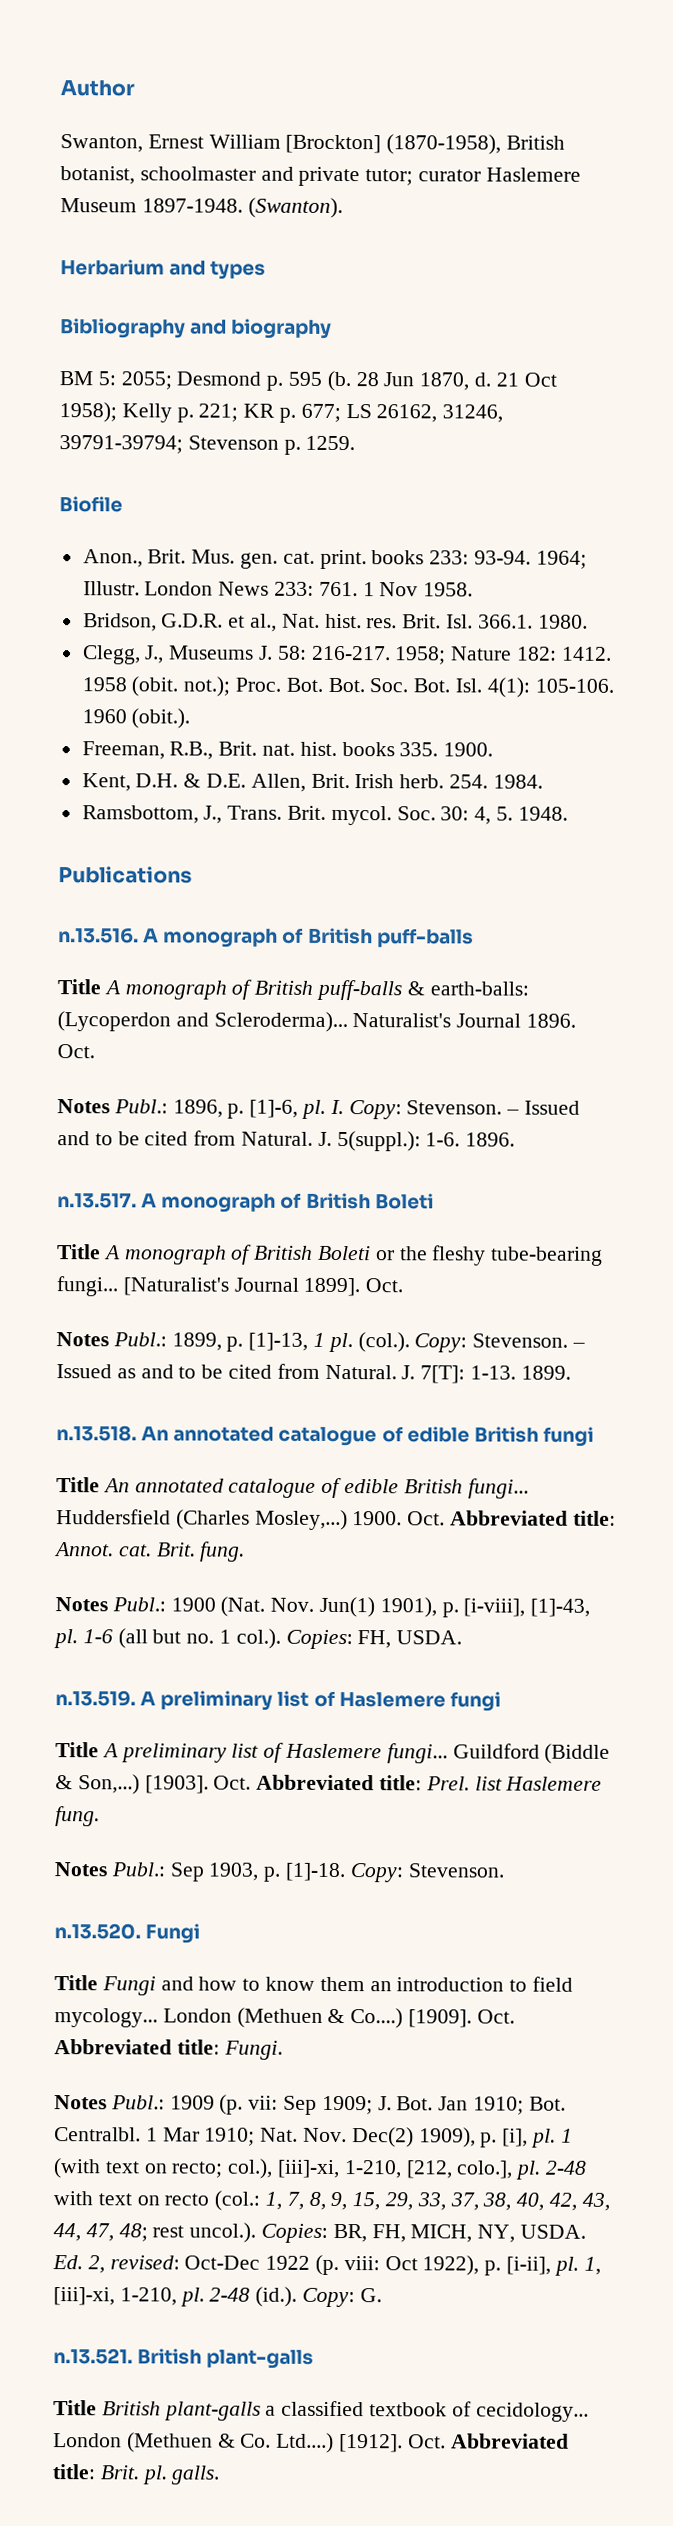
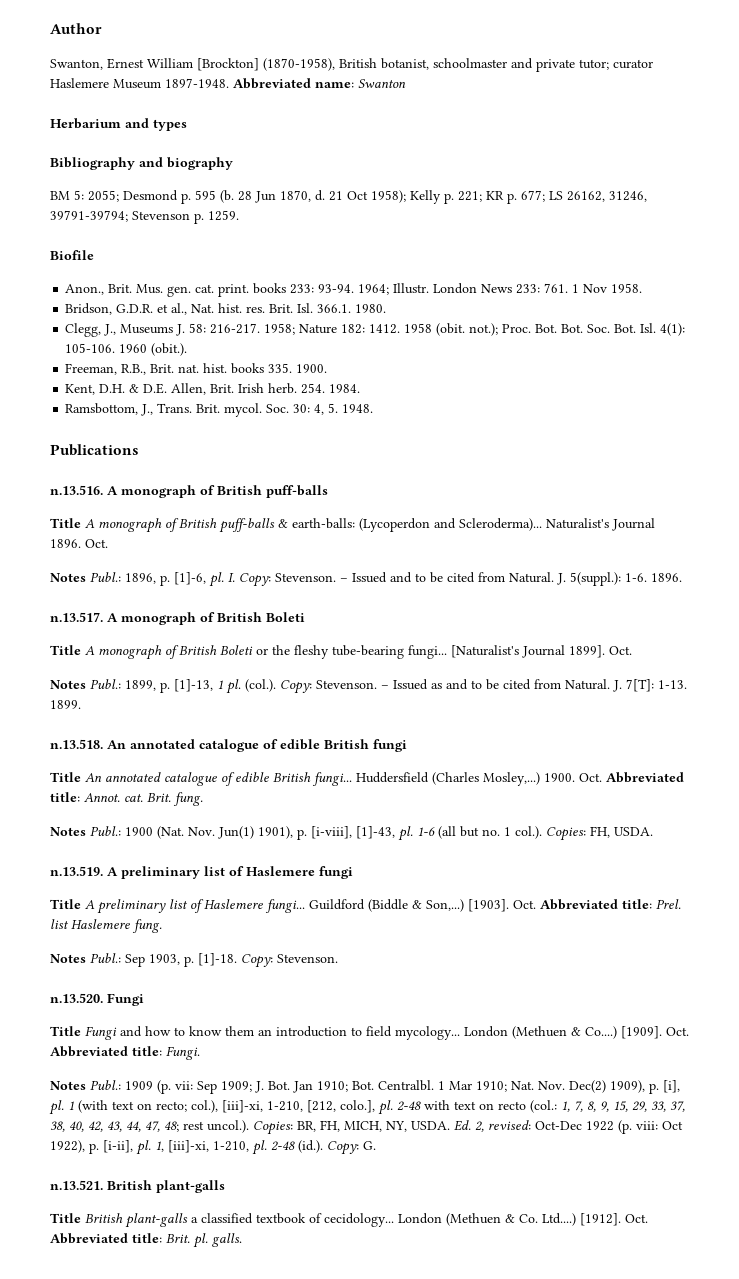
- (Swanton).
+ Abbreviated name: Swanton

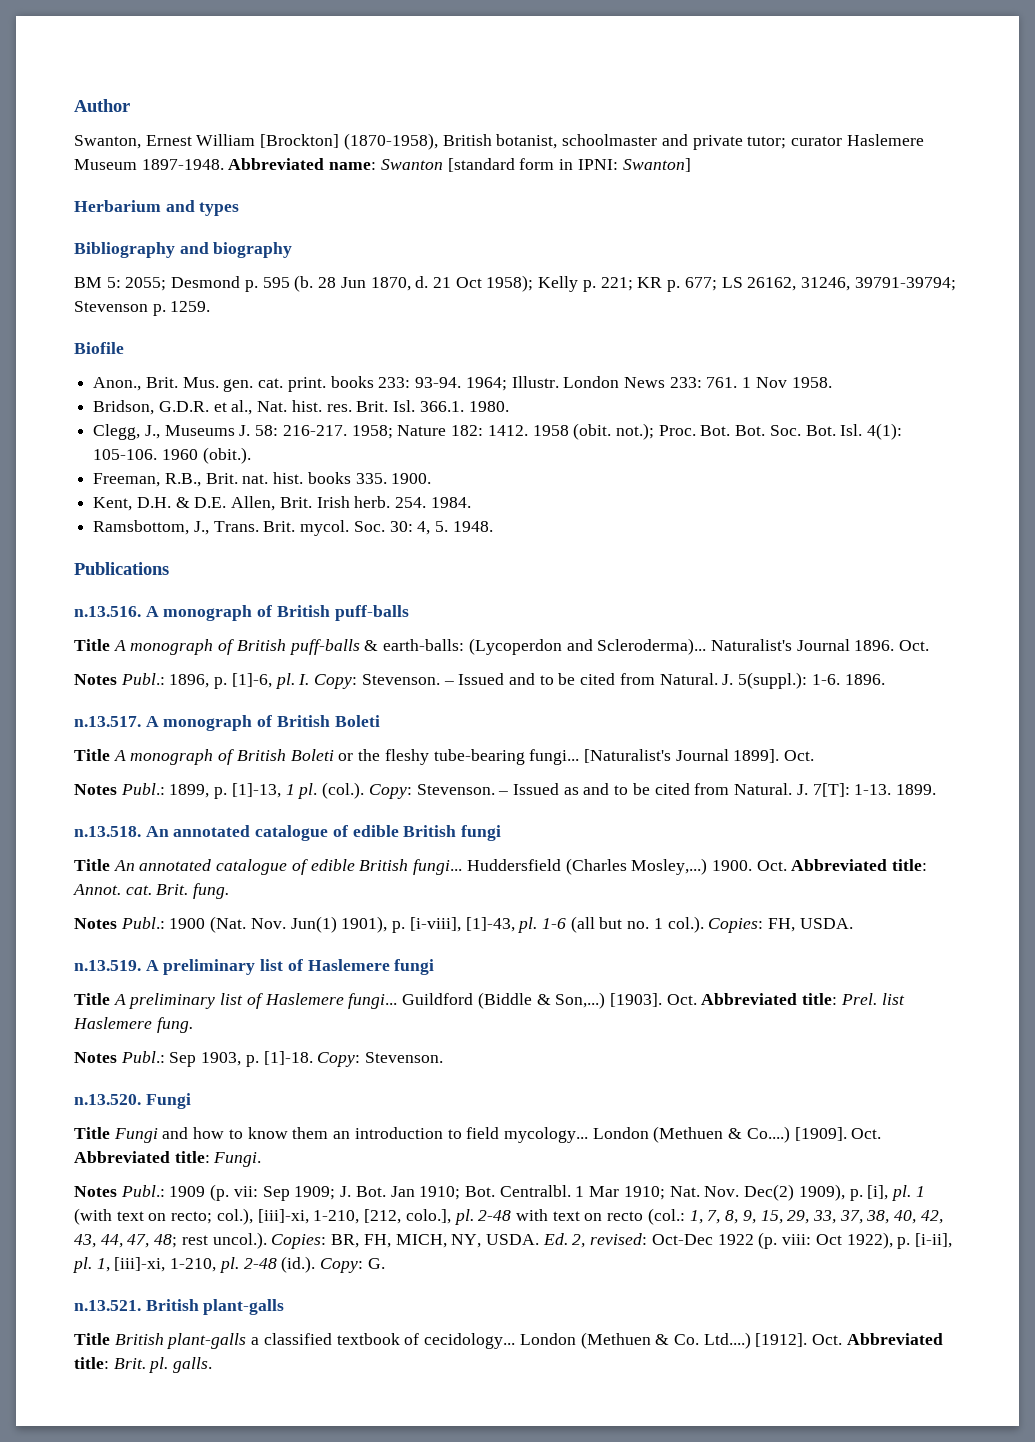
- Abbreviated name: Swanton
+ Abbreviated name: Swanton [standard form in IPNI: Swanton]

